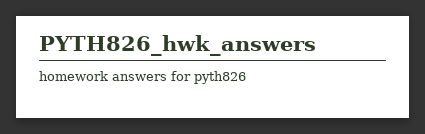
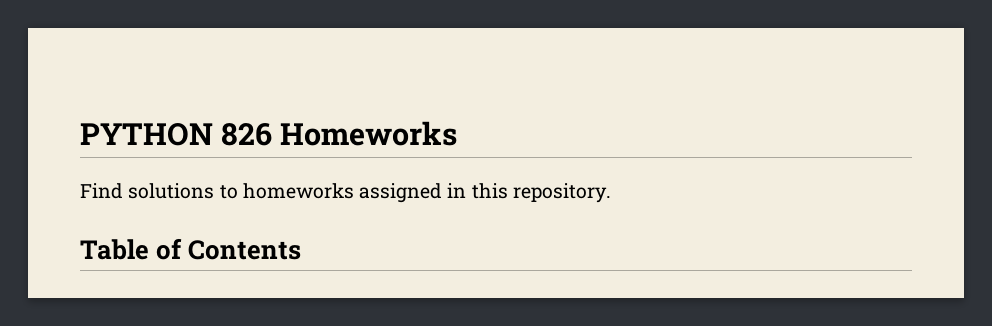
- PYTH826_hwk_answers
- homework answers for pyth826
+ PYTHON 826 Homeworks
+ Find solutions to homeworks assigned in this repository.
+ Table of Contents

